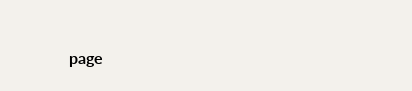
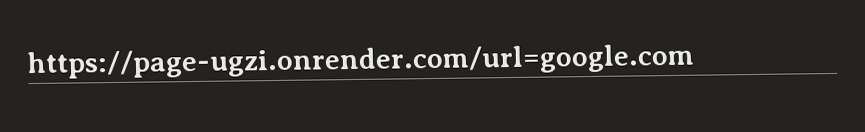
- page
+ https://page-ugzi.onrender.com/url=google.com

